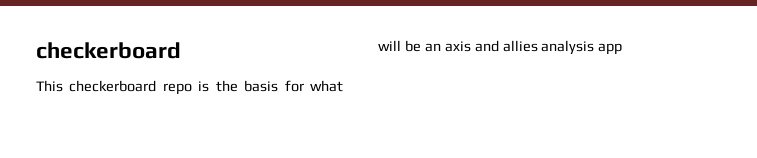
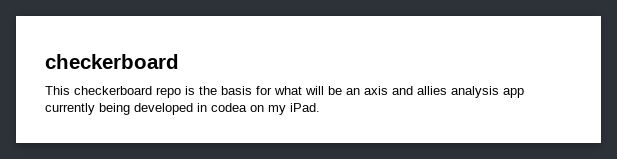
- This checkerboard repo is the basis for what will be an axis and allies analysis app
+ This checkerboard repo is the basis for what will be an axis and allies analysis app currently being developed in codea on my iPad.

